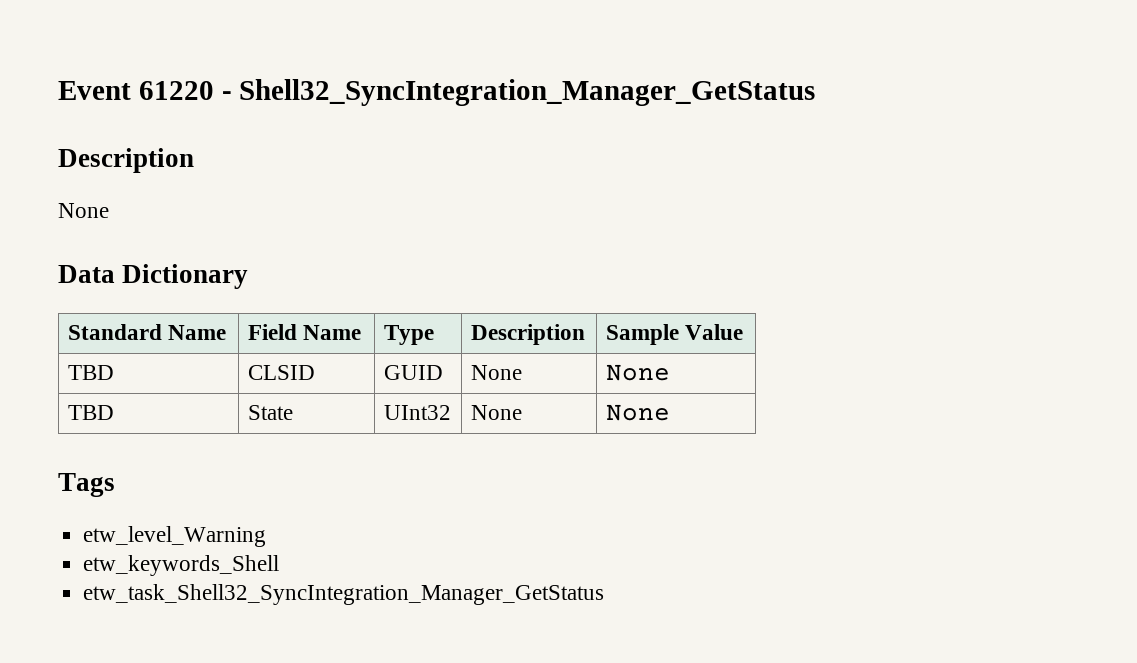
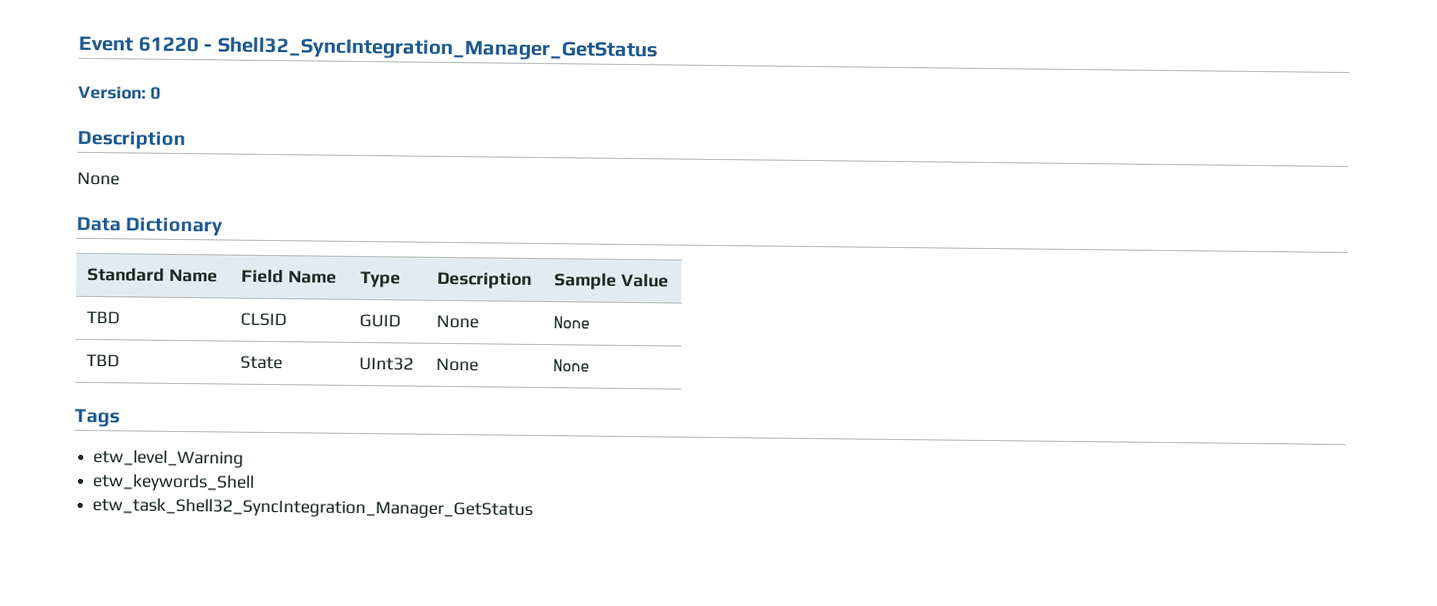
+ Version: 0

